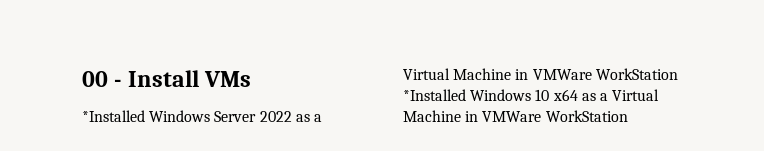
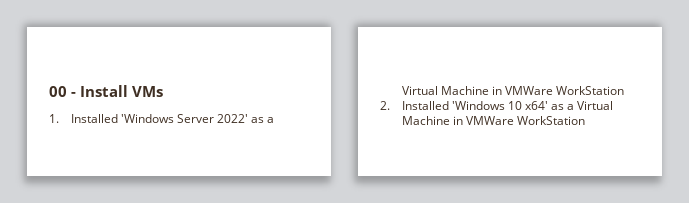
- *Installed Windows Server 2022 as a Virtual Machine in VMWare WorkStation *Installed Windows 10 x64 as a Virtual Machine in VMWare WorkStation
+ 1. Installed 'Windows Server 2022' as a Virtual Machine in VMWare WorkStation
+ 2. Installed 'Windows 10 x64' as a Virtual Machine in VMWare WorkStation

